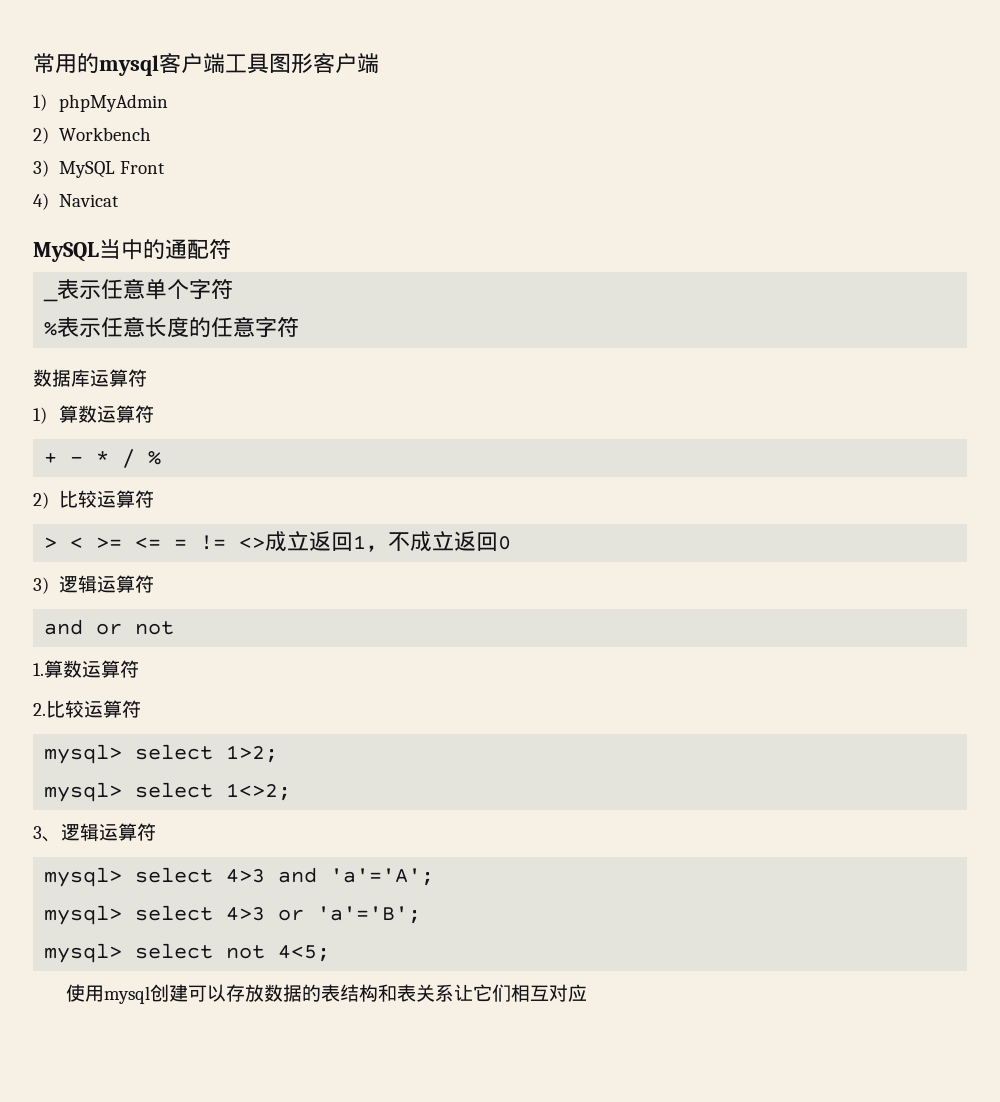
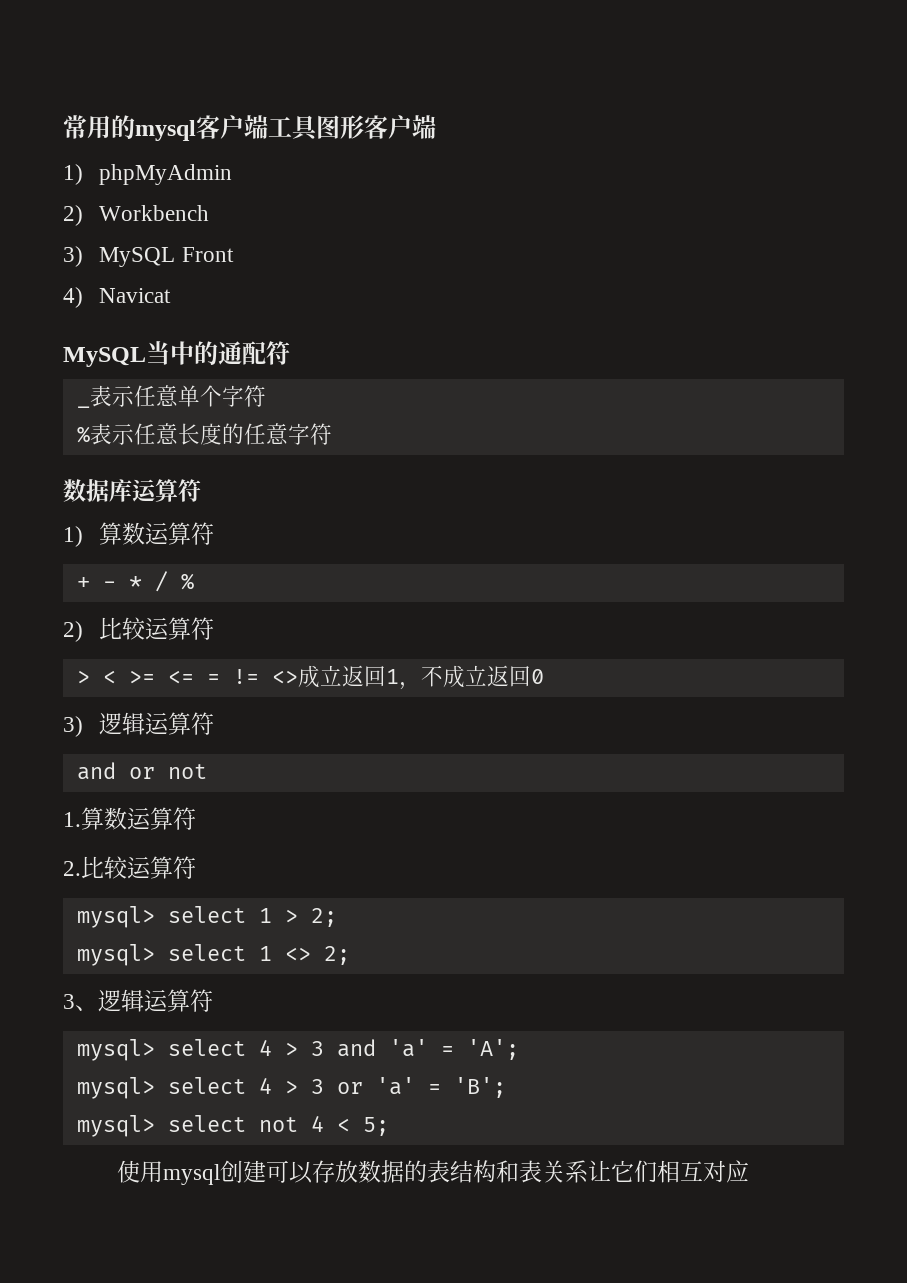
- mysql> select 1>2;
- mysql> select 1<>2;
+ mysql> select 1 > 2;
+ mysql> select 1 <> 2;
- mysql> select 4>3 and 'a'='A';
- mysql> select 4>3 or 'a'='B';
+ mysql> select 4 > 3 and 'a' = 'A';
+ mysql> select 4 > 3 or 'a' = 'B';
- mysql> select not 4<5;
+ mysql> select not 4 < 5;

